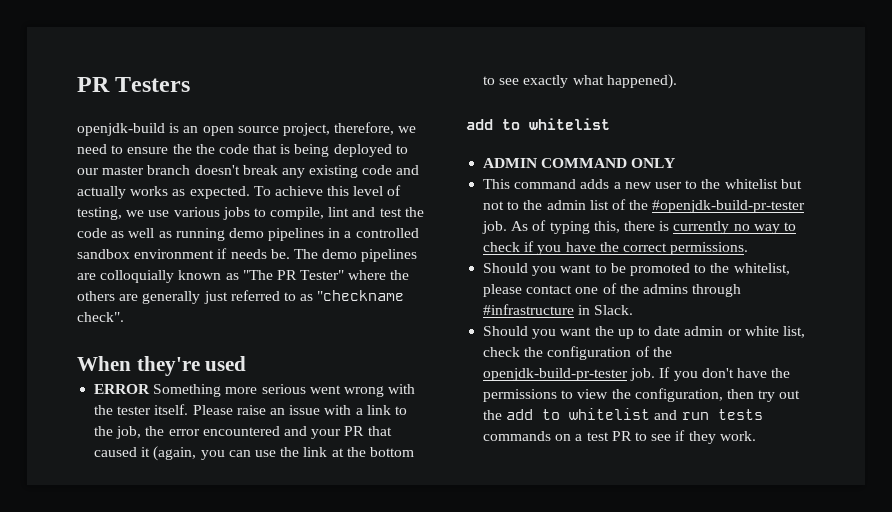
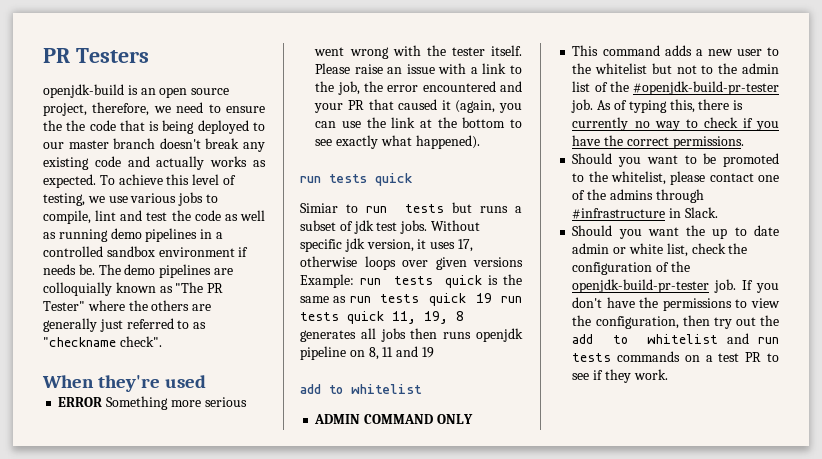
  Please raise an issue with a link to the job, the error encountered and your PR that caused it (again, you can use the link at the bottom to see exactly what happened).
+ run tests quick
+ Simiar to run tests but runs a subset of jdk test jobs. Without specific jdk version, it uses 17, otherwise loops over given versions Example: run tests quick is the same as run tests quick 19 run tests quick 11, 19, 8 generates all jobs then runs openjdk pipeline on 8, 11 and 19

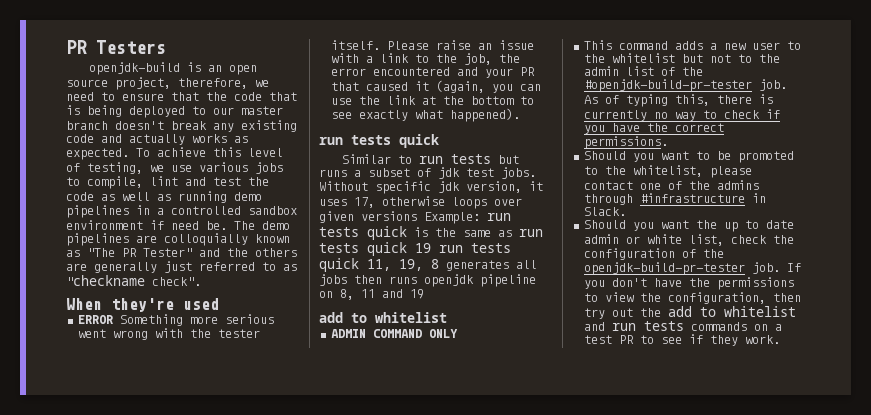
- openjdk-build is an open source project, therefore, we need to ensure the the code that is being deployed to our master branch doesn't break any existing code and actually works as expected.
+ openjdk-build is an open source project, therefore, we need to ensure that the code that is being deployed to our master branch doesn't break any existing code and actually works as expected.
- To achieve this level of testing, we use various jobs to compile, lint and test the code as well as running demo pipelines in a controlled sandbox environment if needs be.
+ To achieve this level of testing, we use various jobs to compile, lint and test the code as well as running demo pipelines in a controlled sandbox environment if need be.
- The demo pipelines are colloquially known as "The PR Tester" where the others are generally just referred to as "checkname check".
+ The demo pipelines are colloquially known as "The PR Tester" and the others are generally just referred to as "checkname check".
- Simiar to run tests but runs a subset of jdk test jobs.
+ Similar to run tests but runs a subset of jdk test jobs.

